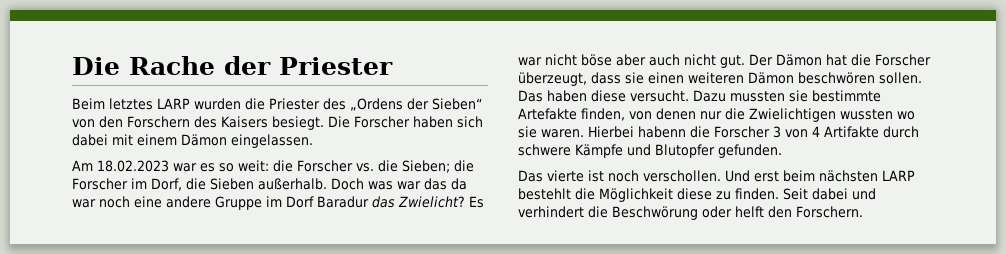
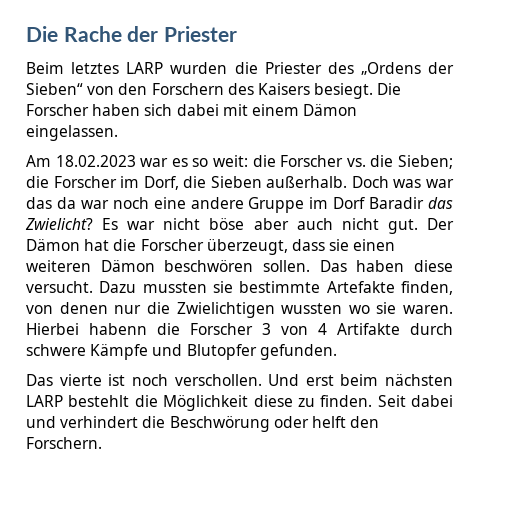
- Doch was war das da war noch eine andere Gruppe im Dorf Baradur das Zwielicht?
+ Doch was war das da war noch eine andere Gruppe im Dorf Baradir das Zwielicht?

